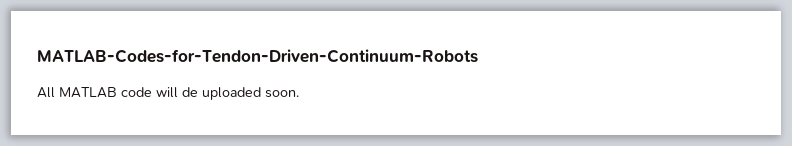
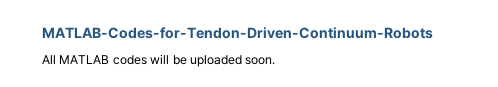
- All MATLAB code will de uploaded soon.
+ All MATLAB codes will be uploaded soon.

